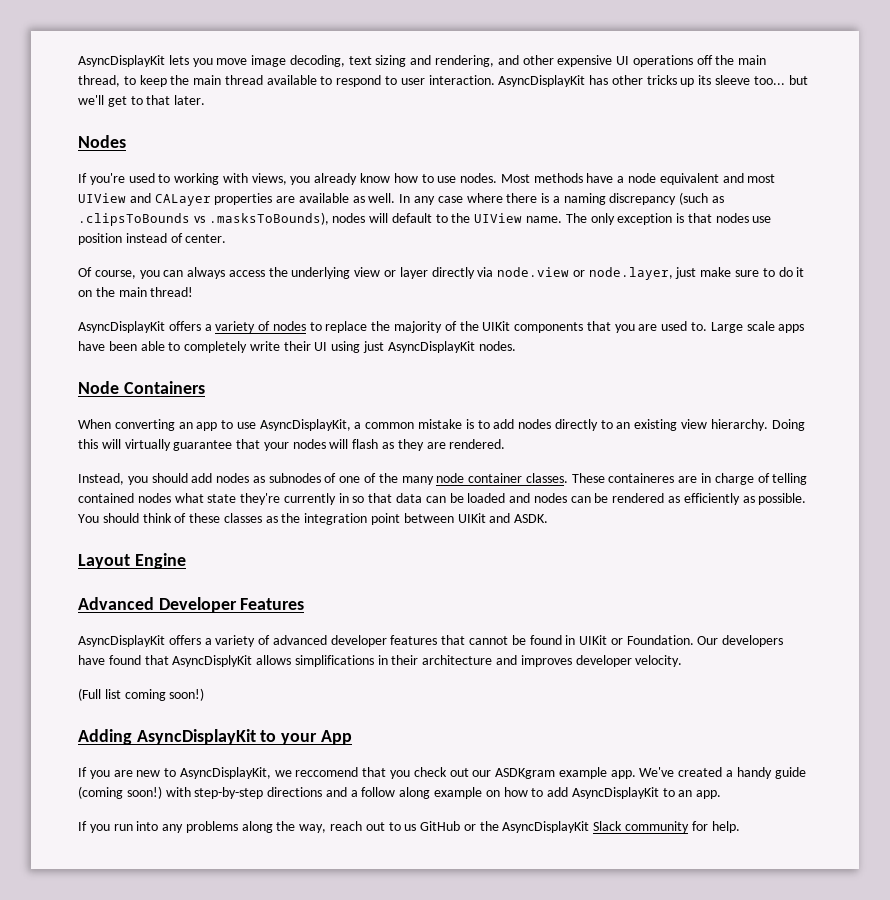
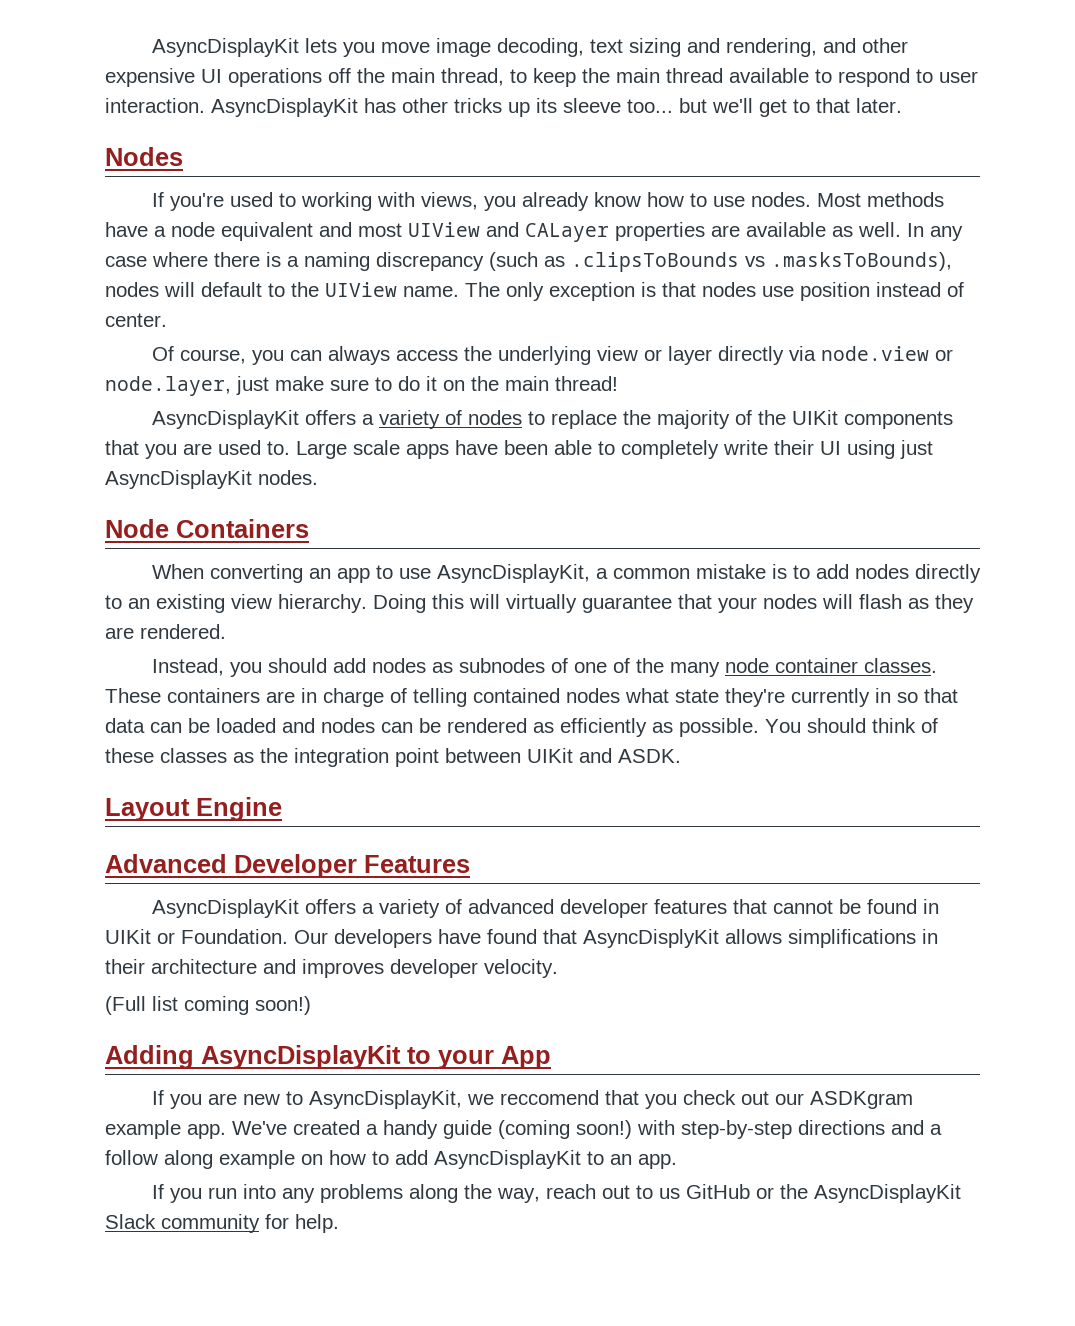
- These containeres are in charge of telling contained nodes what state they're currently in so that data can be loaded and nodes can be rendered as efficiently as possible.
+ These containers are in charge of telling contained nodes what state they're currently in so that data can be loaded and nodes can be rendered as efficiently as possible.

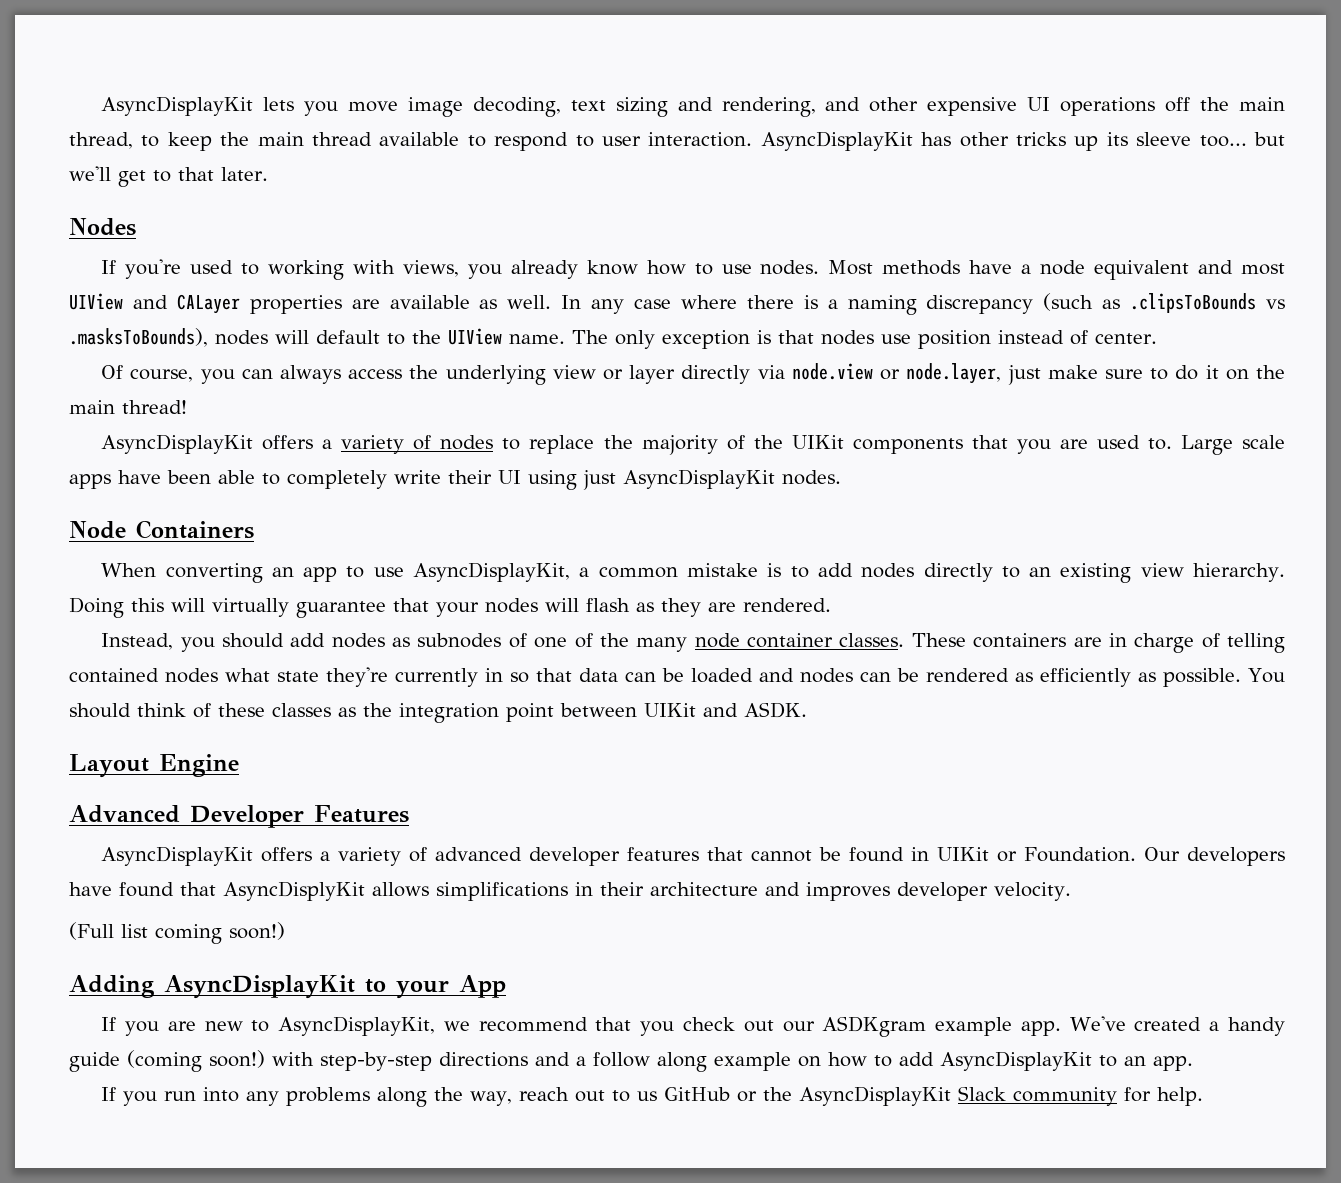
- If you are new to AsyncDisplayKit, we reccomend that you check out our ASDKgram example app.
+ If you are new to AsyncDisplayKit, we recommend that you check out our ASDKgram example app.

